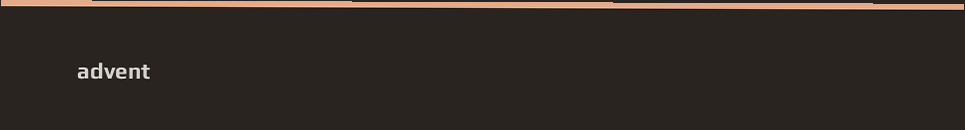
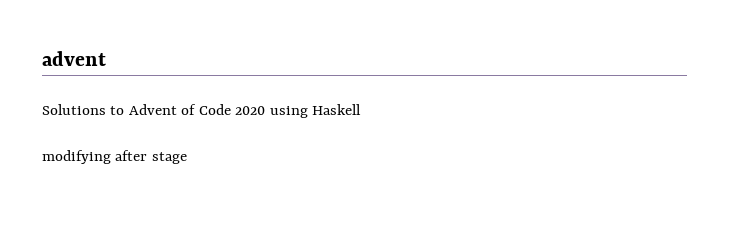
+ Solutions to Advent of Code 2020 using Haskell
+ modifying after stage

